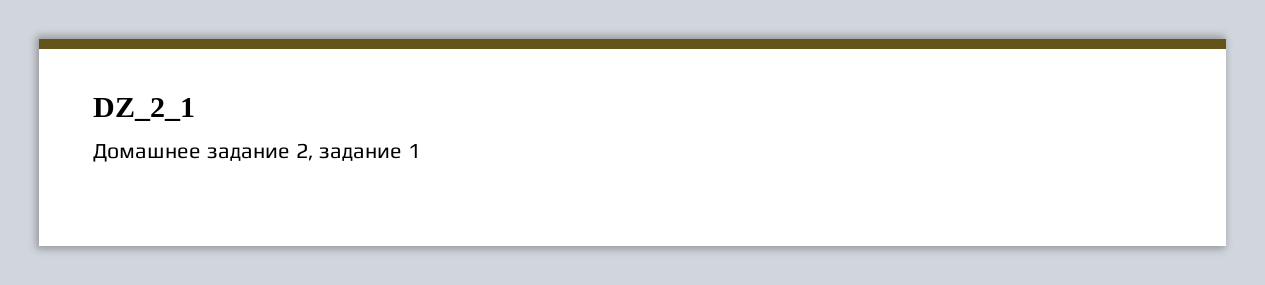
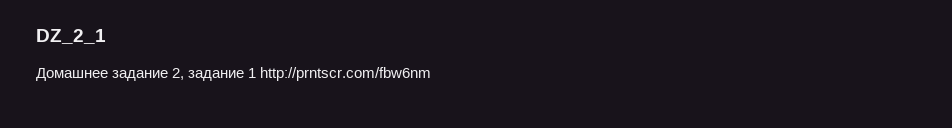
- Домашнее задание 2, задание 1
+ Домашнее задание 2, задание 1 http://prntscr.com/fbw6nm

